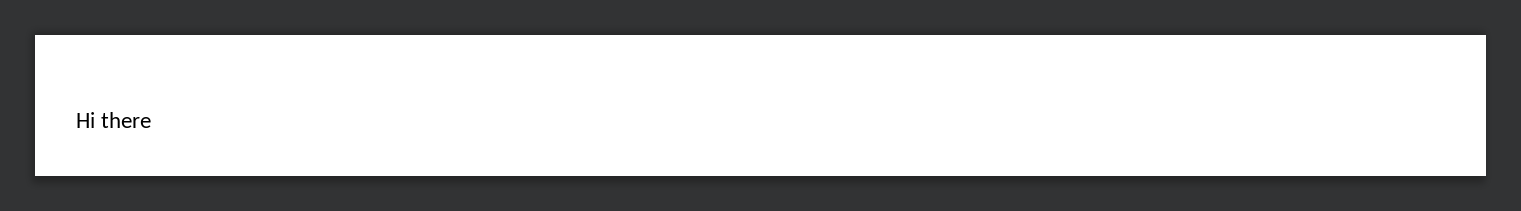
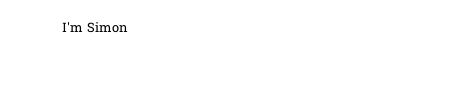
- Hi there
+ I'm Simon

